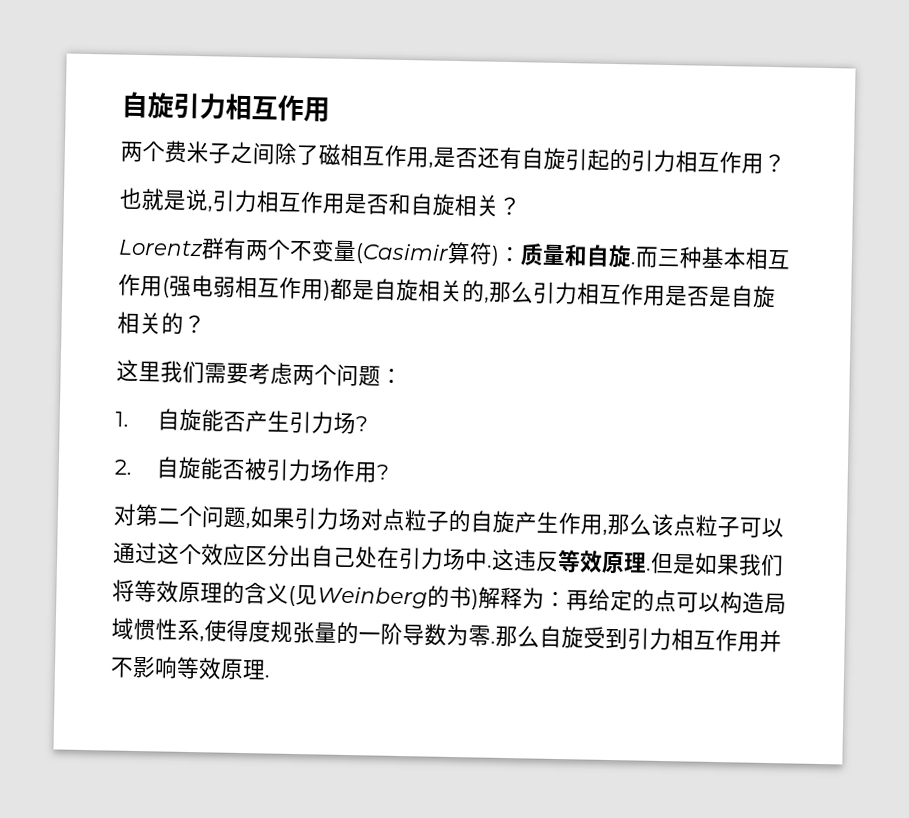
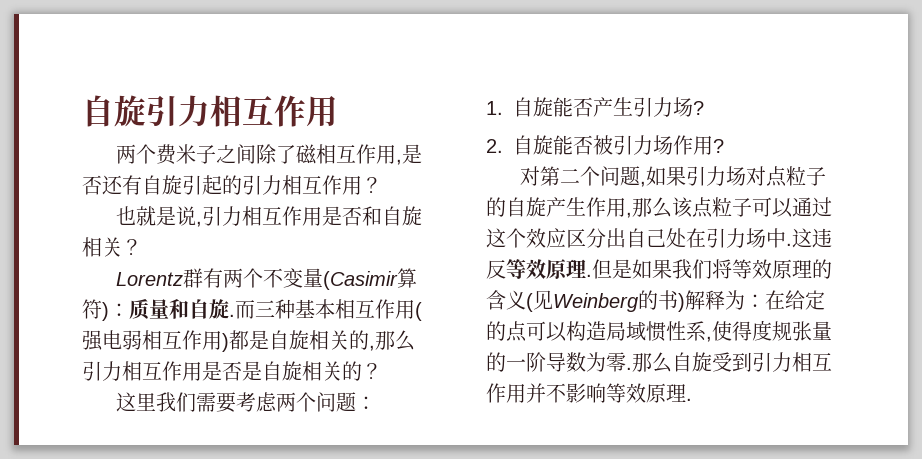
- 但是如果我们将等效原理的含义(见Weinberg的书)解释为：再给定的点可以构造局域惯性系,使得度规张量的一阶导数为零.
+ 但是如果我们将等效原理的含义(见Weinberg的书)解释为：在给定的点可以构造局域惯性系,使得度规张量的一阶导数为零.

